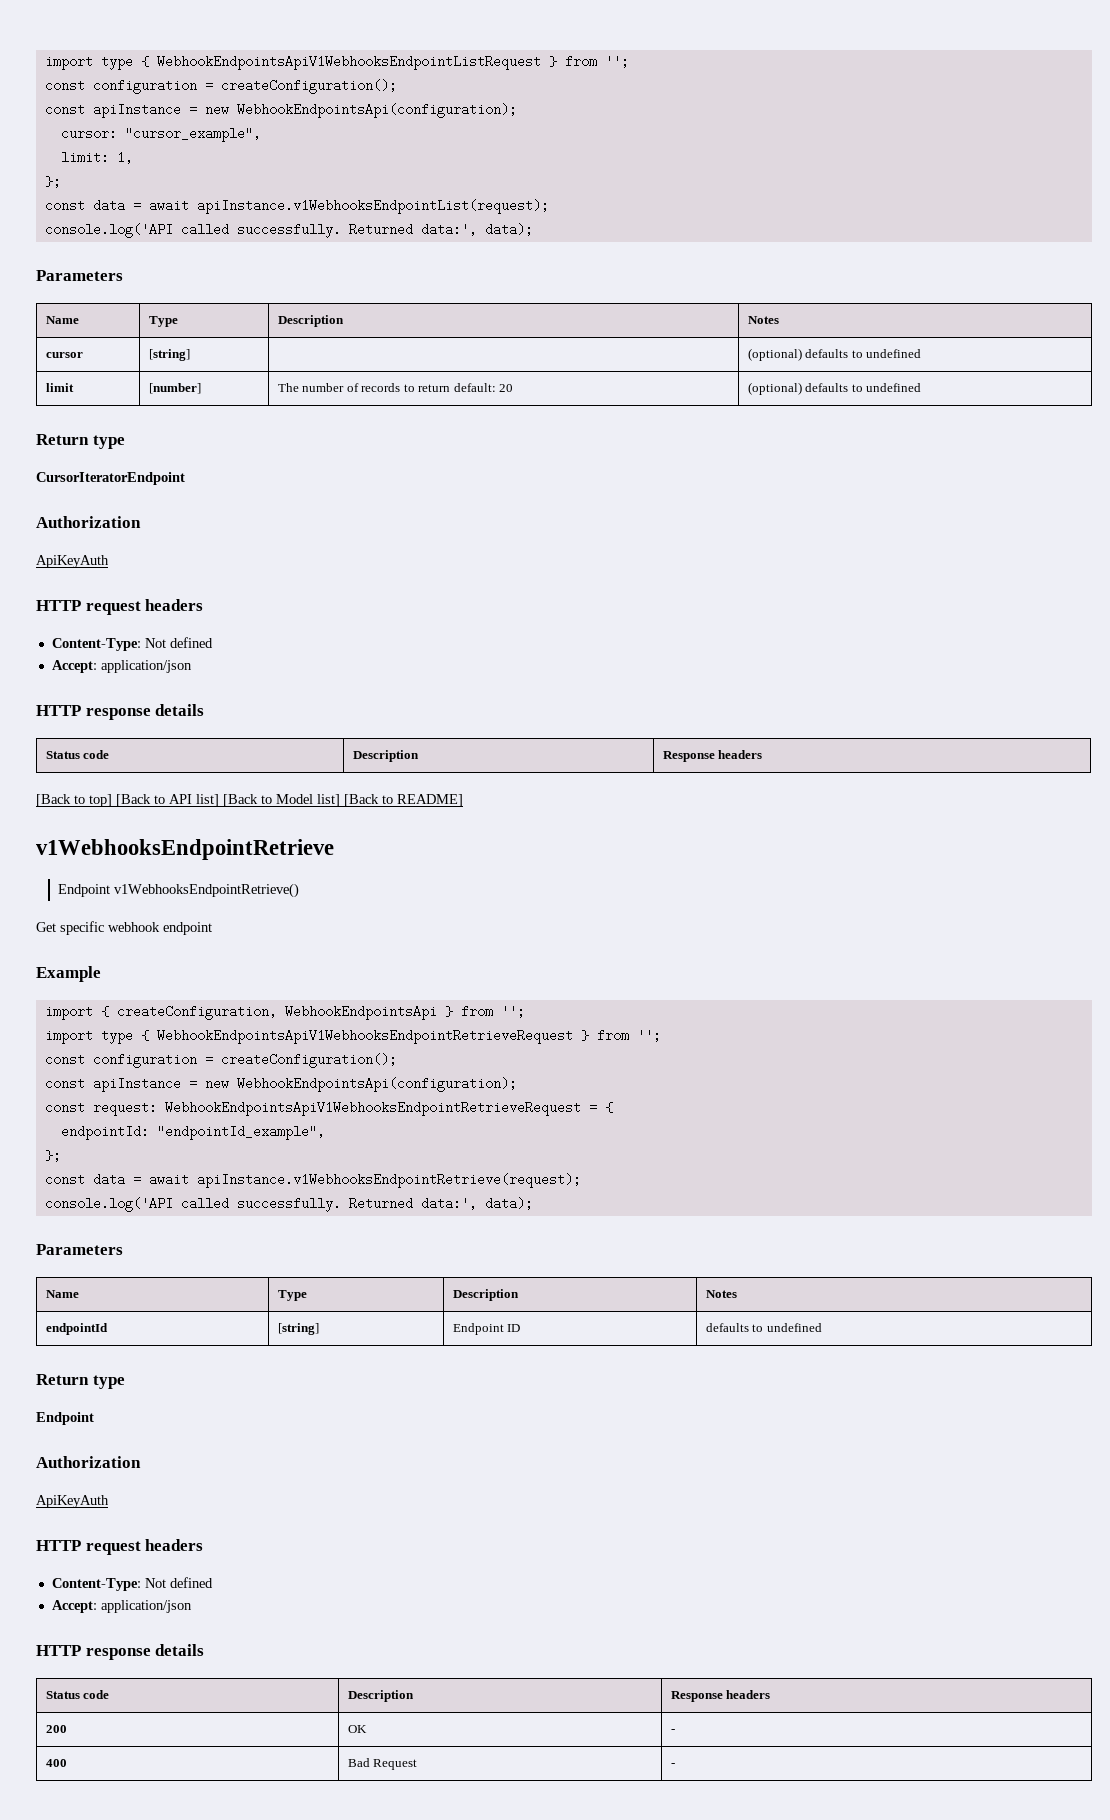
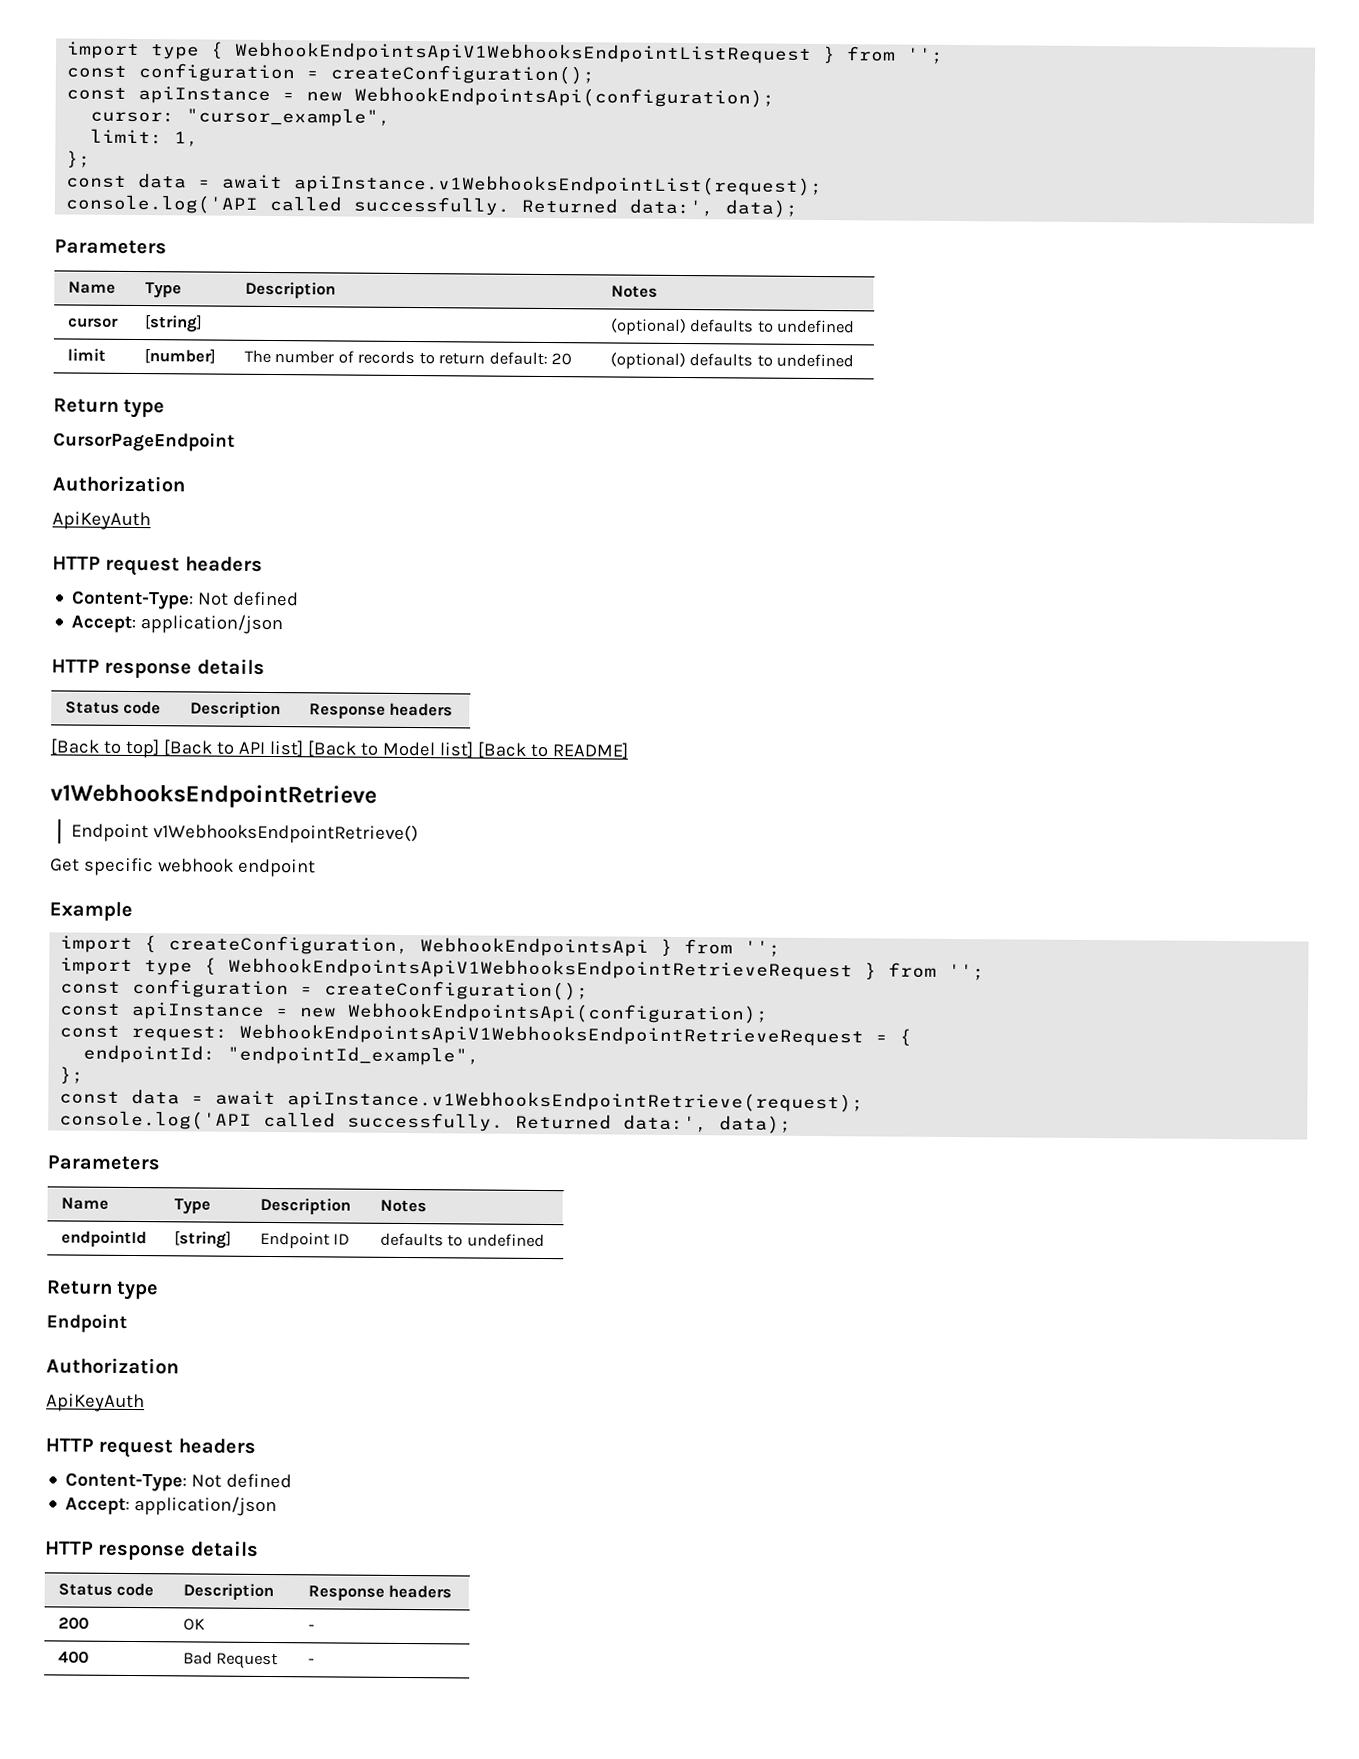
- CursorIteratorEndpoint
+ CursorPageEndpoint

